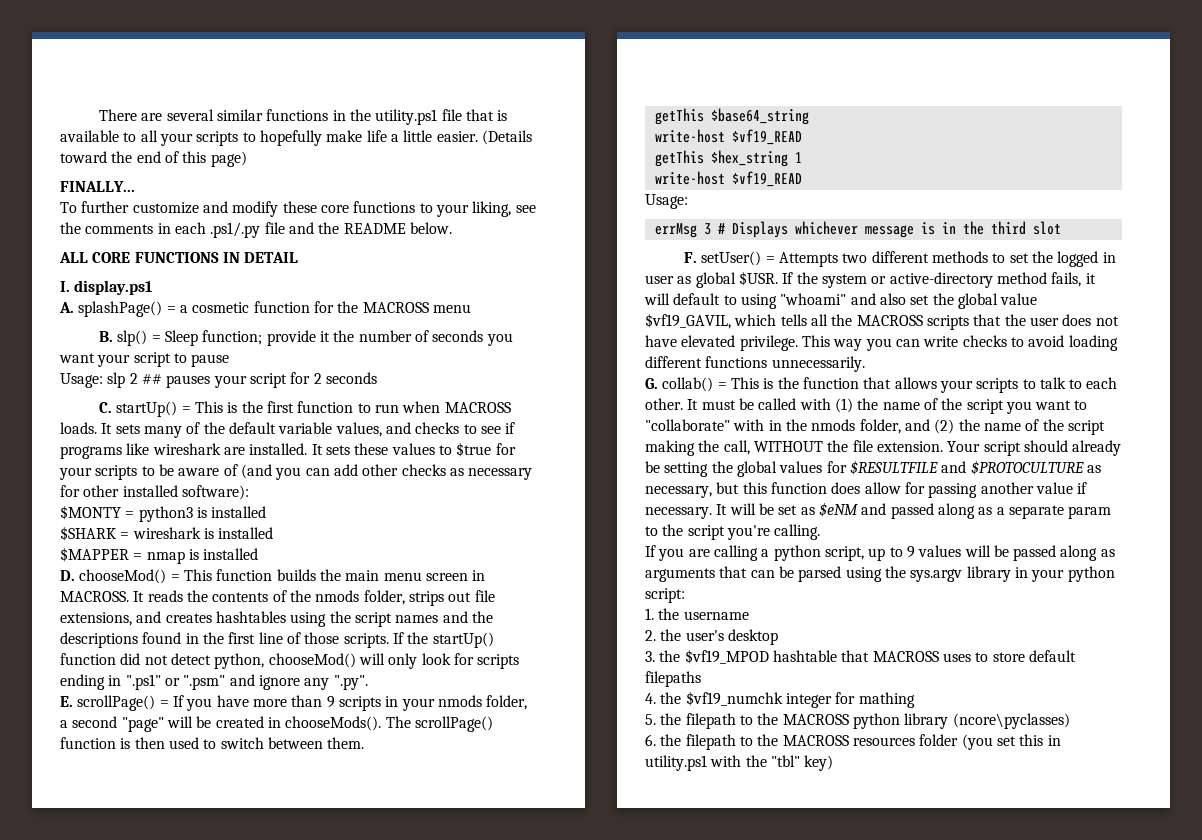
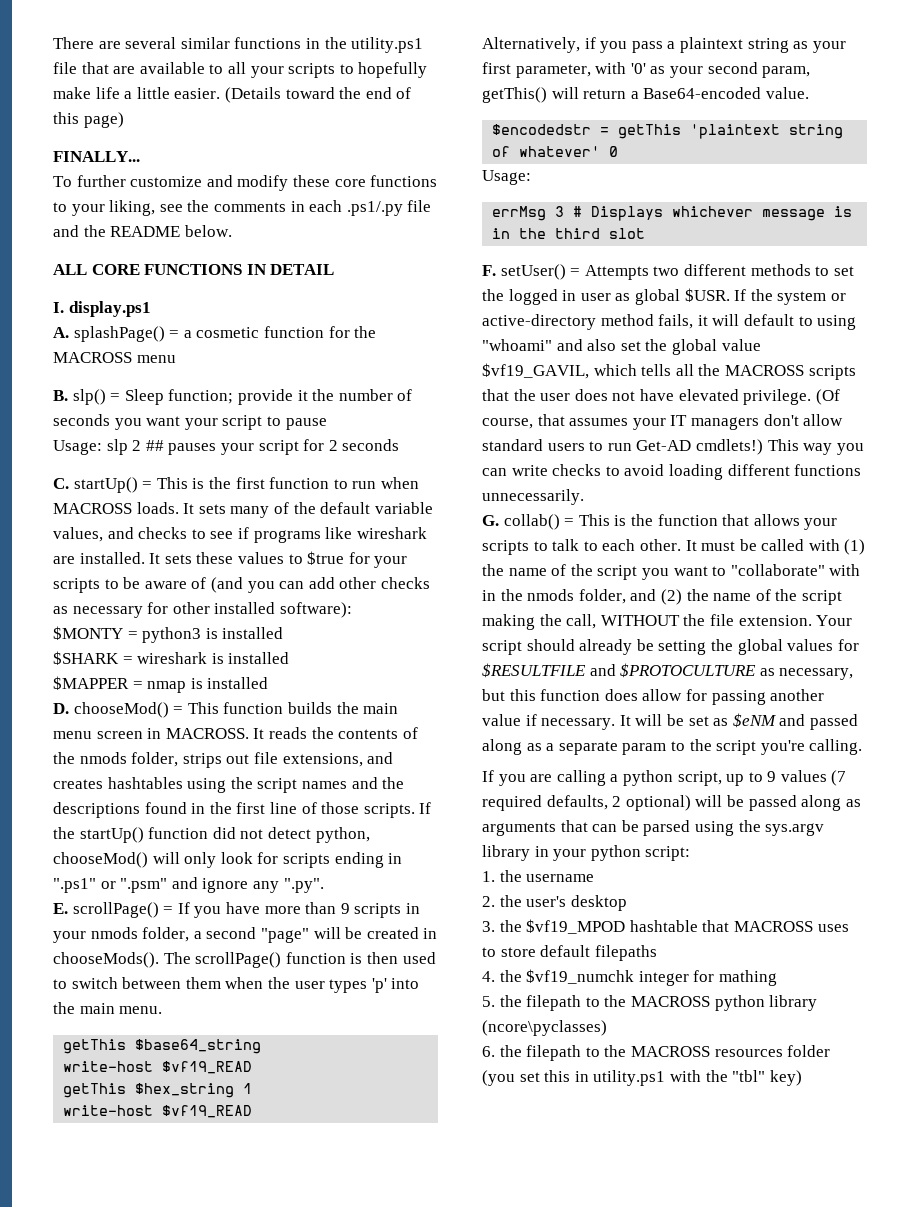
- There are several similar functions in the utility.ps1 file that is available to all your scripts to hopefully make life a little easier.
+ There are several similar functions in the utility.ps1 file that are available to all your scripts to hopefully make life a little easier.
- The scrollPage() function is then used to switch between them.
+ The scrollPage() function is then used to switch between them when the user types 'p' into the main menu.
+ Alternatively, if you pass a plaintext string as your first parameter, with '0' as your second param, getThis() will return a Base64-encoded value.
+ $encodedstr = getThis 'plaintext string of whatever' 0
+ (Of course, that assumes your IT managers don't allow standard users to run Get-AD cmdlets!)
- If you are calling a python script, up to 9 values will be passed along as arguments that can be parsed using the sys.argv library in your python script:
+ If you are calling a python script, up to 9 values (7 required defaults, 2 optional) will be passed along as arguments that can be parsed using the sys.argv library in your python script:

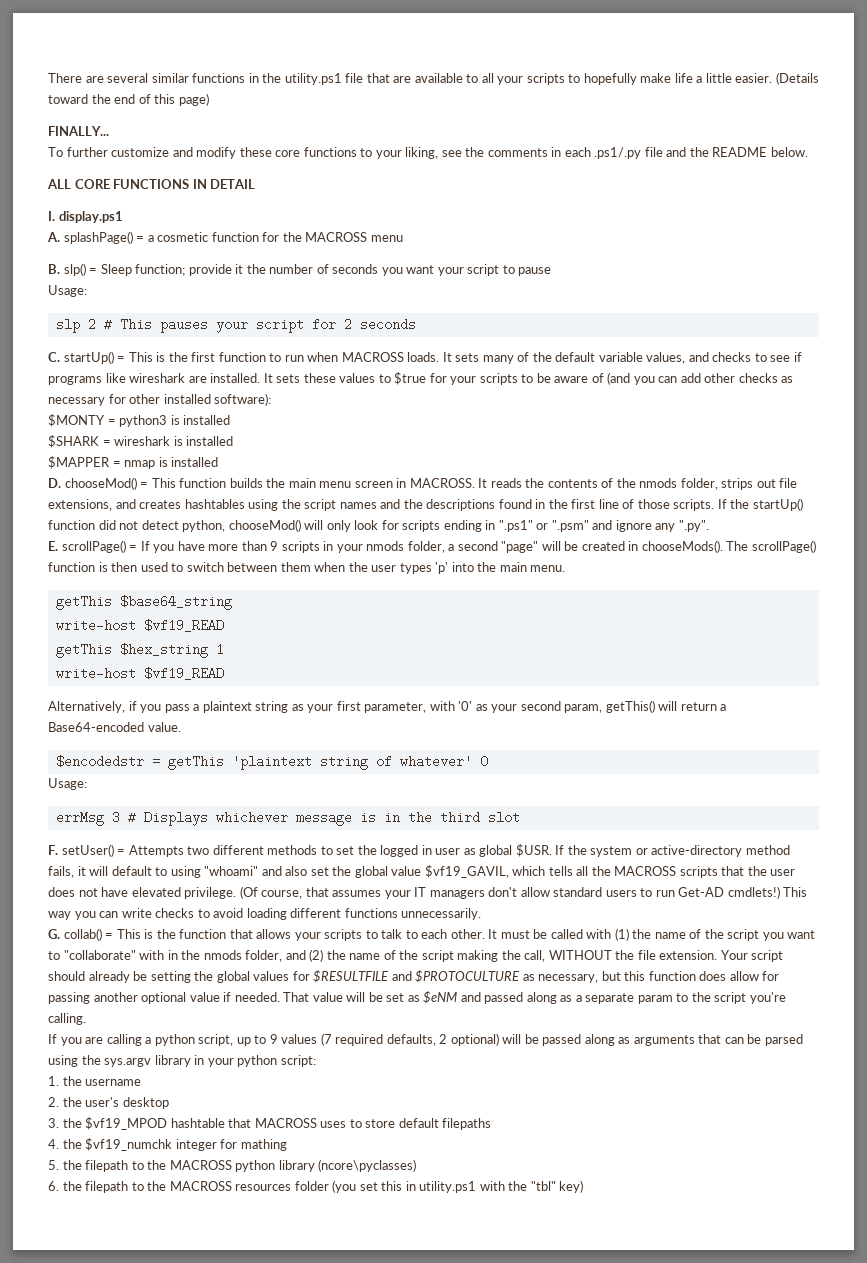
  B. slp() = Sleep function; provide it the number of seconds you want your script to pause
- Usage: slp 2 ## pauses your script for 2 seconds
+ Usage:
+ slp 2 # This pauses your script for 2 seconds
- Your script should already be setting the global values for $RESULTFILE and $PROTOCULTURE as necessary, but this function does allow for passing another value if necessary. It will be set as $eNM and passed along as a separate param to the script you're calling.
+ Your script should already be setting the global values for $RESULTFILE and $PROTOCULTURE as necessary, but this function does allow for passing another optional value if needed. That value will be set as $eNM and passed along as a separate param to the script you're calling.

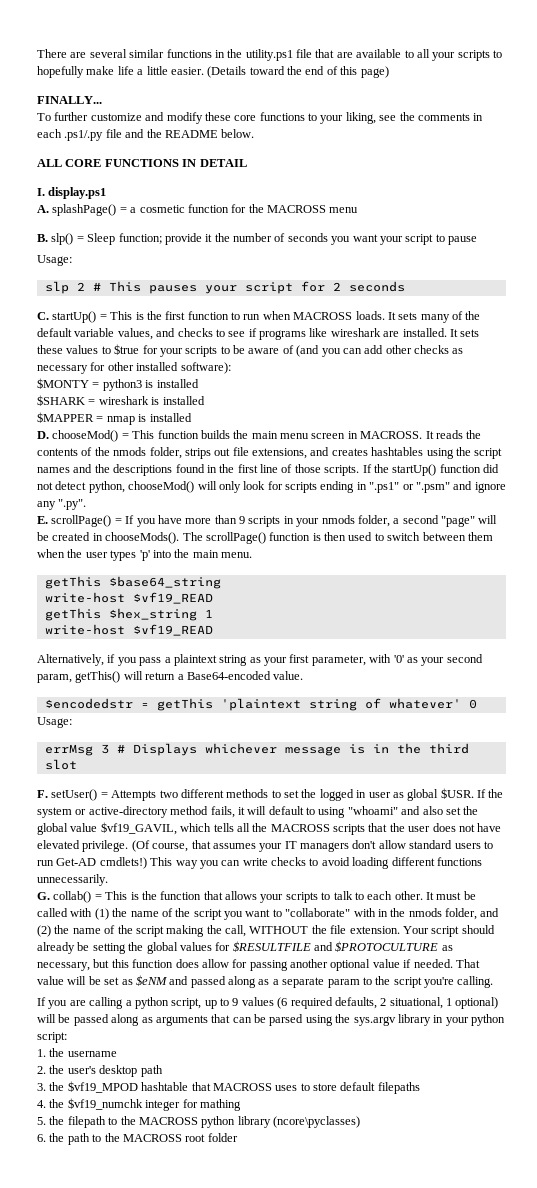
- If you are calling a python script, up to 9 values (7 required defaults, 2 optional) will be passed along as arguments that can be parsed using the sys.argv library in your python script:
+ If you are calling a python script, up to 9 values (6 required defaults, 2 situational, 1 optional) will be passed along as arguments that can be parsed using the sys.argv library in your python script:
- 2. the user's desktop
+ 2. the user's desktop path
- 6. the filepath to the MACROSS resources folder (you set this in utility.ps1 with the "tbl" key)
+ 6. the path to the MACROSS root folder

